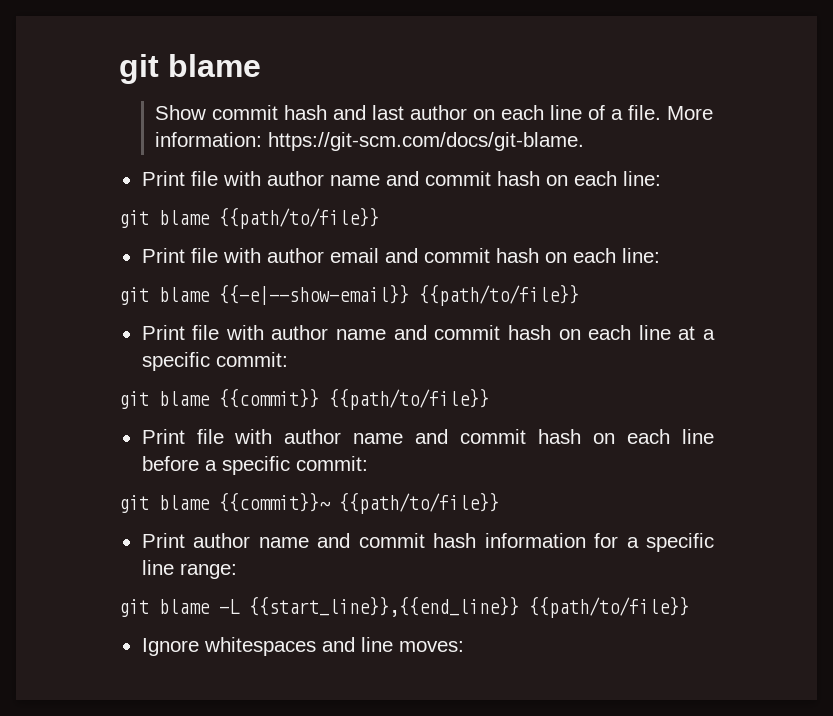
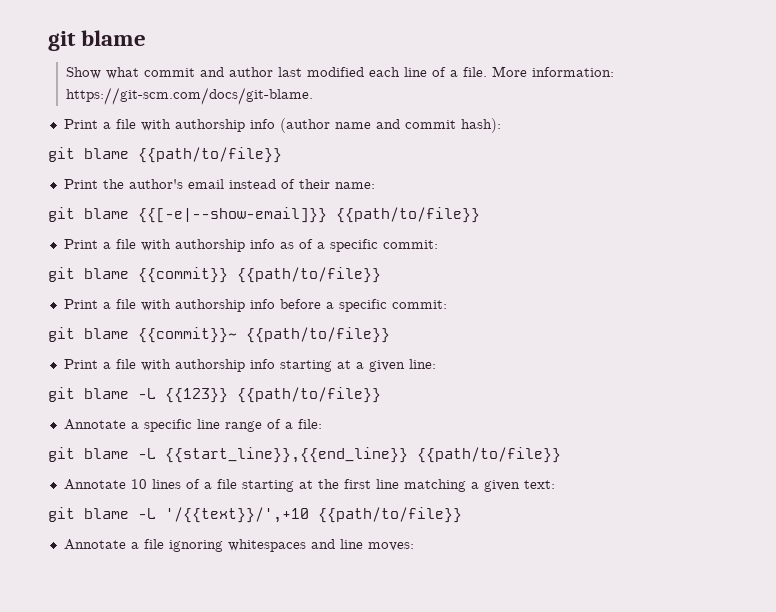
- Show commit hash and last author on each line of a file.
+ Show what commit and author last modified each line of a file.
- Print file with author name and commit hash on each line:
+ Print a file with authorship info (author name and commit hash):
  git blame {{path/to/file}}
- Print file with author email and commit hash on each line:
- git blame {{-e|--show-email}} {{path/to/file}}
- Print file with author name and commit hash on each line at a specific commit:
+ Print the author's email instead of their name:
+ git blame {{[-e|--show-email]}} {{path/to/file}}
+ Print a file with authorship info as of a specific commit:
- Print file with author name and commit hash on each line before a specific commit:
+ Print a file with authorship info before a specific commit:
- Print author name and commit hash information for a specific line range:
+ Print a file with authorship info starting at a given line:
+ git blame -L {{123}} {{path/to/file}}
+ Annotate a specific line range of a file:
- Ignore whitespaces and line moves:
+ Annotate 10 lines of a file starting at the first line matching a given text:
+ git blame -L '/{{text}}/',+10 {{path/to/file}}
+ Annotate a file ignoring whitespaces and line moves:

